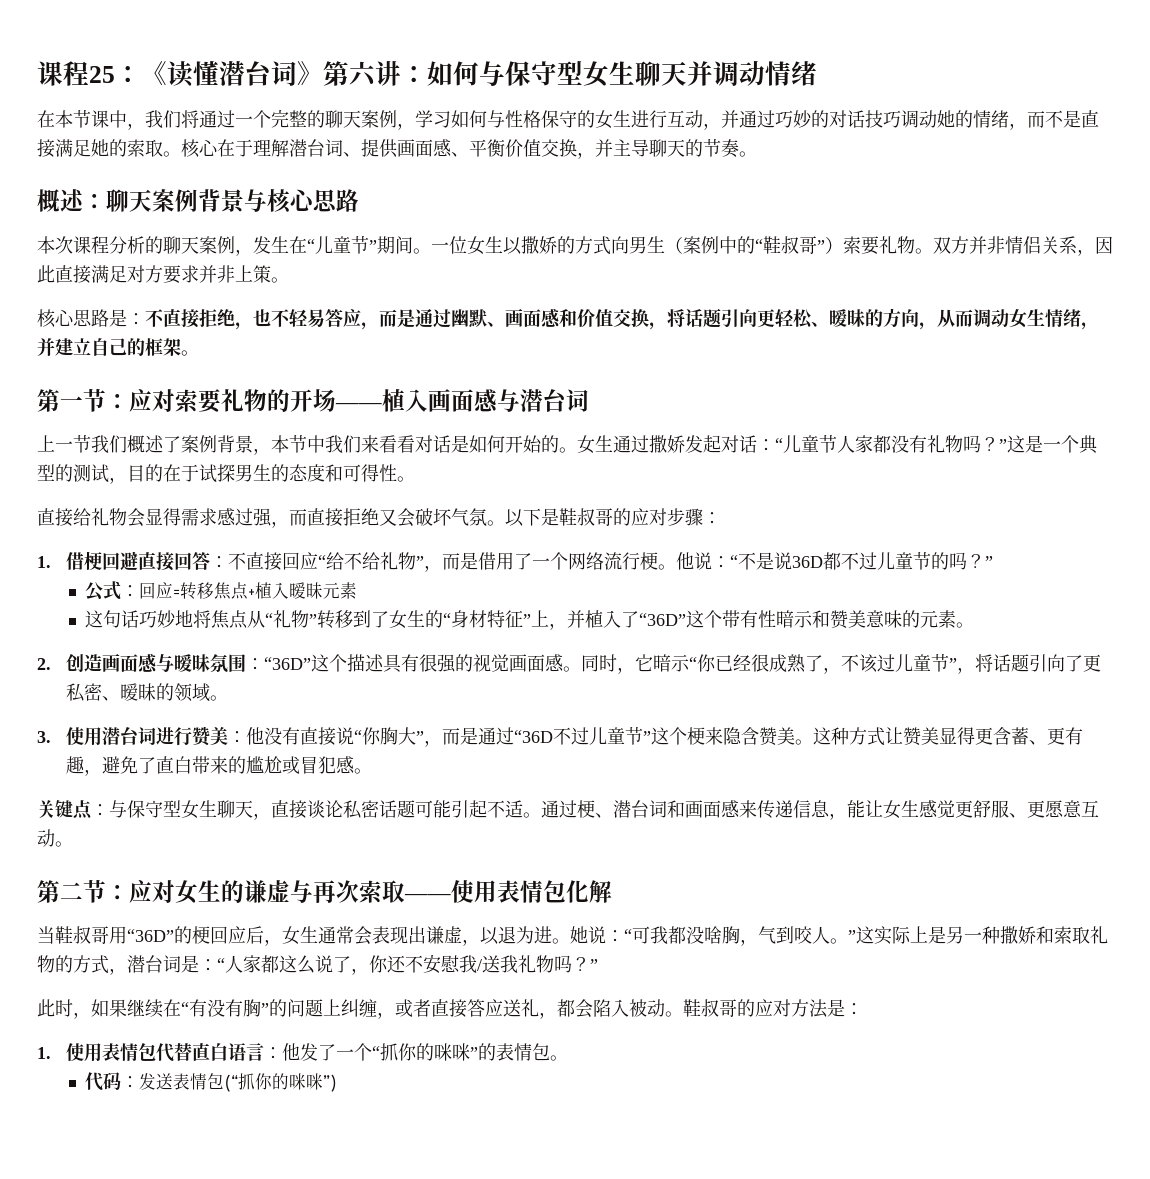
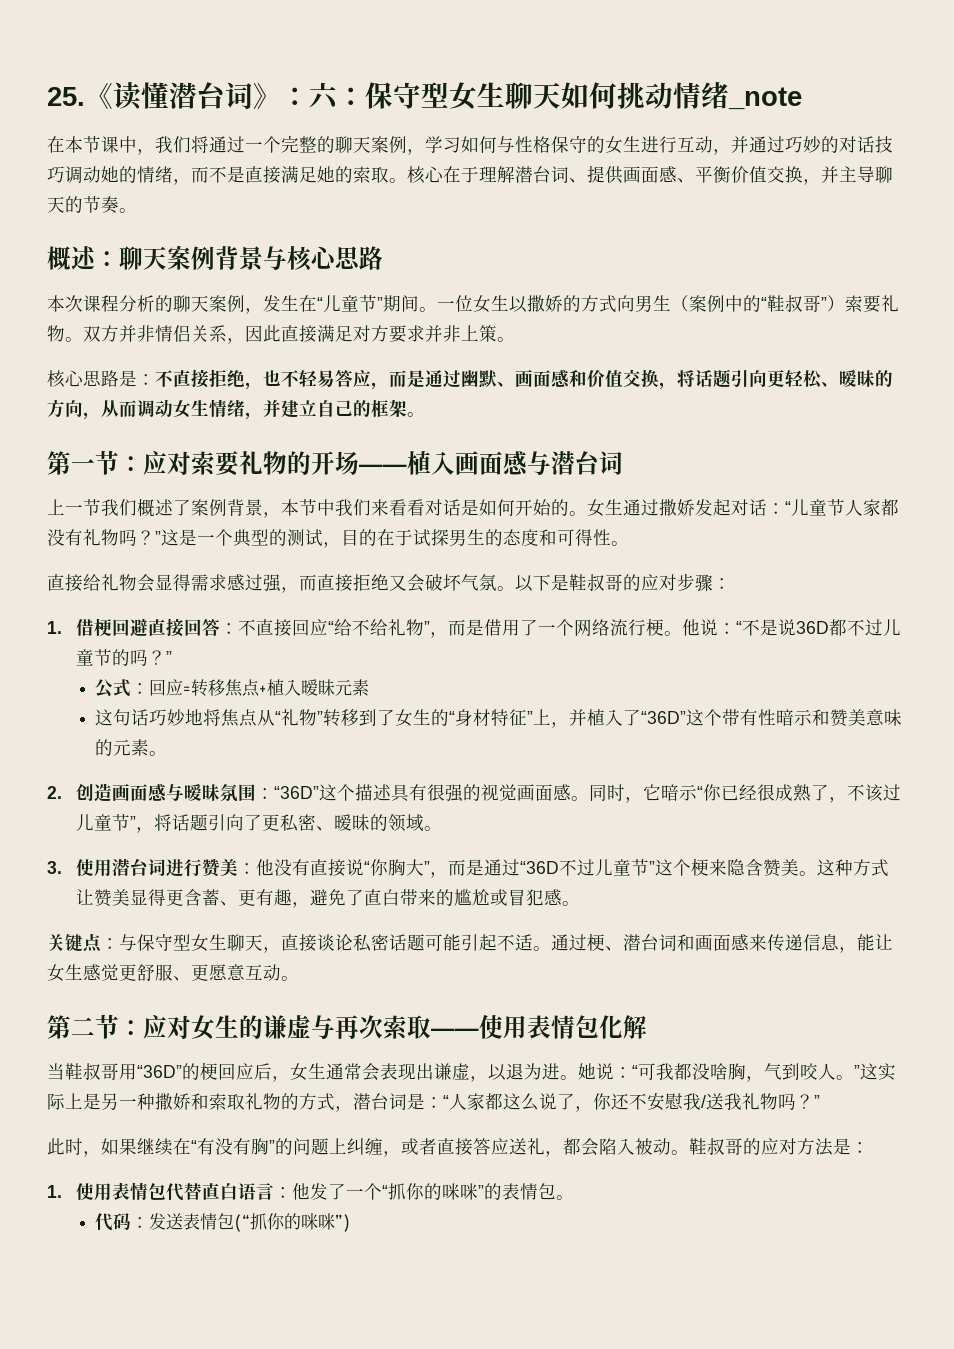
- 课程25：《读懂潜台词》第六讲：如何与保守型女生聊天并调动情绪
+ 25.《读懂潜台词》：六：保守型女生聊天如何挑动情绪_note

